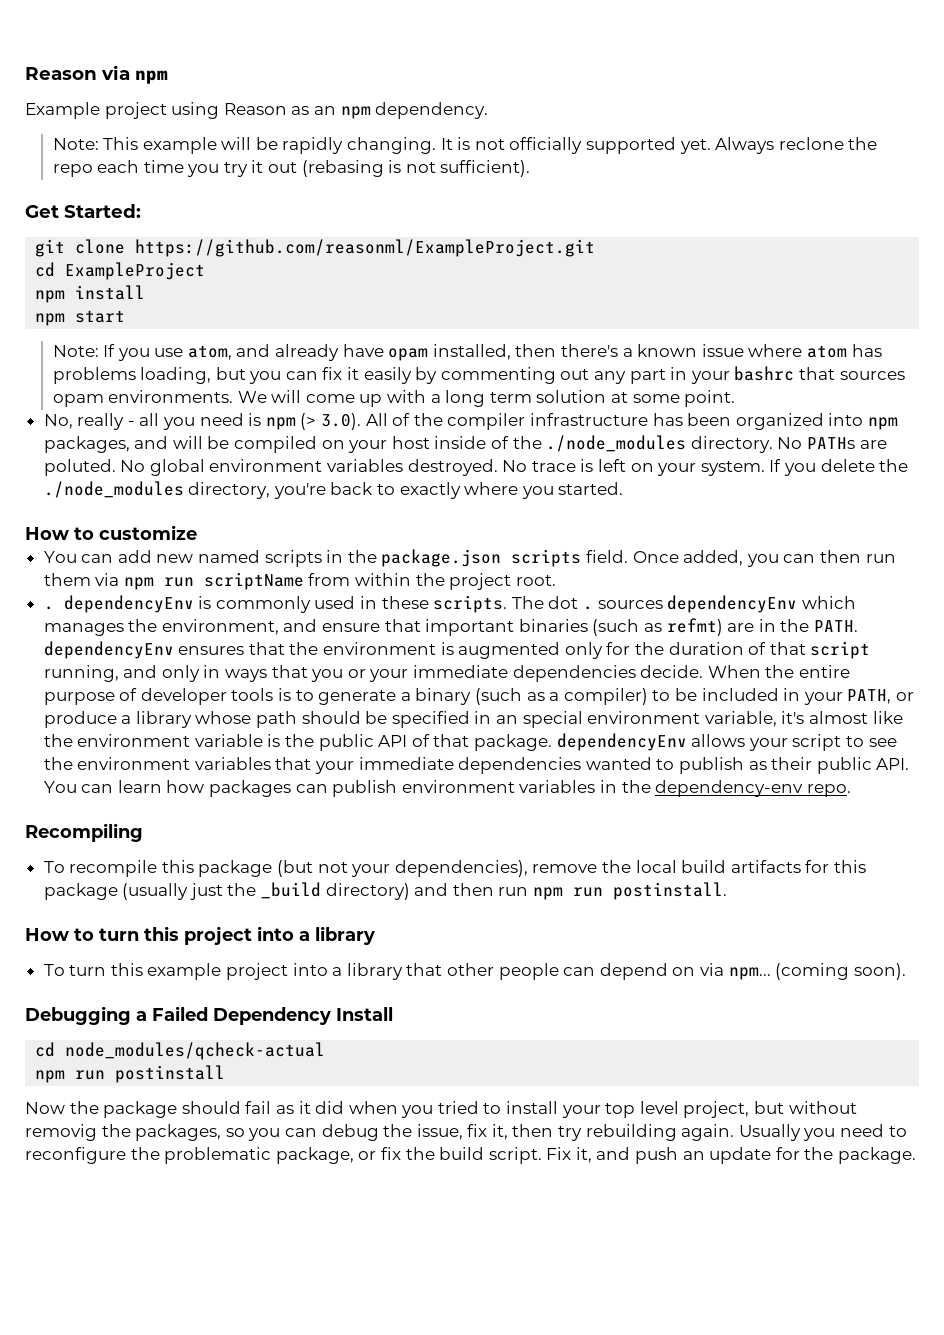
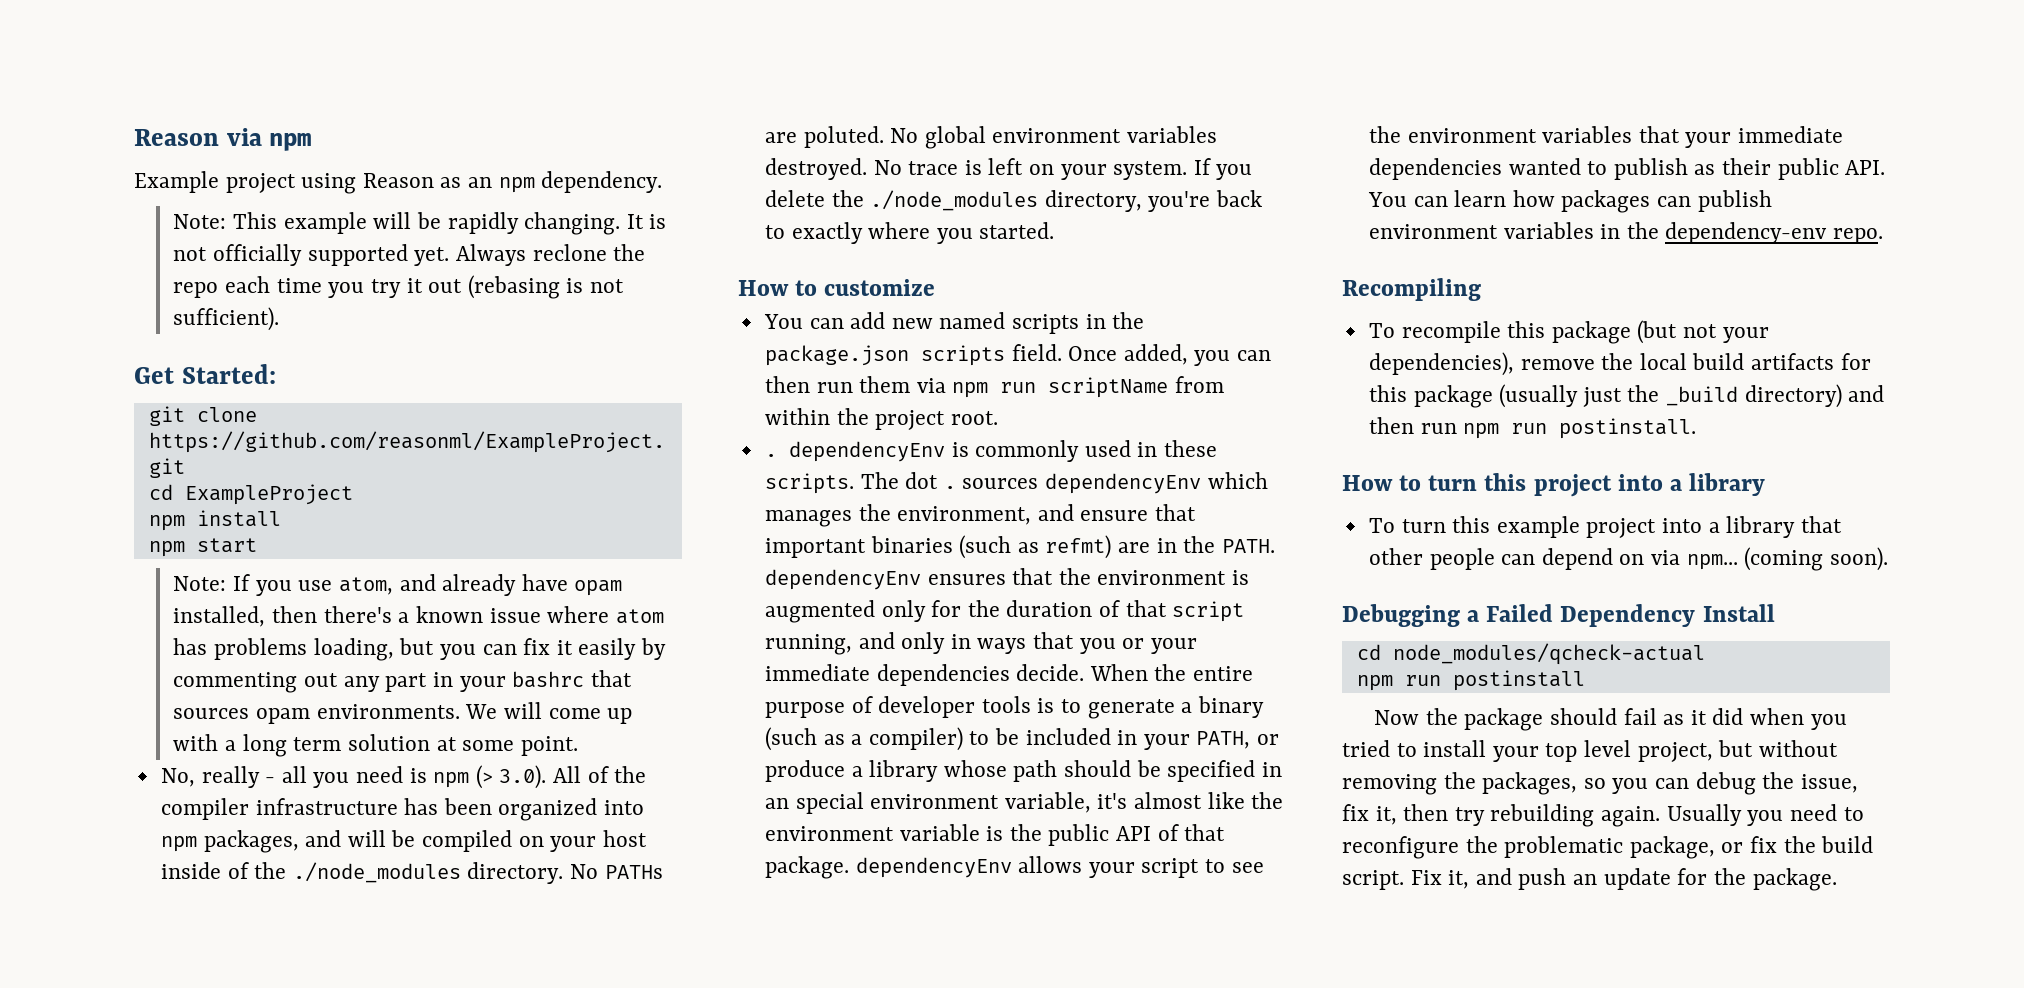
- Now the package should fail as it did when you tried to install your top level project, but without removig the packages, so you can debug the issue, fix it, then try rebuilding again.
+ Now the package should fail as it did when you tried to install your top level project, but without removing the packages, so you can debug the issue, fix it, then try rebuilding again.

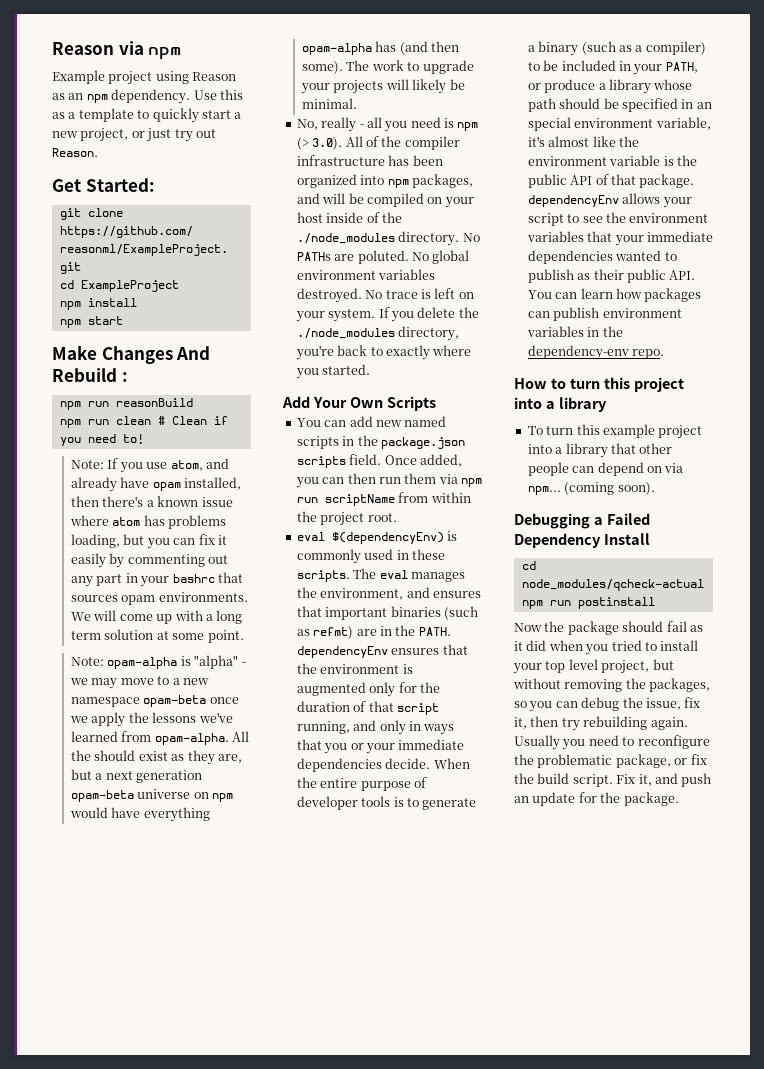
- Example project using Reason as an npm dependency.
- Note: This example will be rapidly changing. It is not officially supported yet. Always reclone the repo each time you try it out (rebasing is not sufficient).
+ Example project using Reason as an npm dependency. Use this as a template to quickly start a new project, or just try out Reason.
+ Make Changes And Rebuild :
+ npm run reasonBuild
+ npm run clean # Clean if you need to!
+ Note: opam-alpha is "alpha" - we may move to a new namespace opam-beta once we apply the lessons we've learned from opam-alpha. All the should exist as they are, but a next generation opam-beta universe on npm would have everything opam-alpha has (and then some). The work to upgrade your projects will likely be minimal.
- How to customize
+ Add Your Own Scripts
- . dependencyEnv is commonly used in these scripts.
+ eval $(dependencyEnv) is commonly used in these scripts.
- The dot . sources dependencyEnv which manages the environment, and ensure that important binaries (such as refmt) are in the PATH. dependencyEnv ensures that the environment is augmented only for the duration of that script running, and only in ways that you or your immediate dependencies decide.
+ The eval manages the environment, and ensures that important binaries (such as refmt) are in the PATH. dependencyEnv ensures that the environment is augmented only for the duration of that script running, and only in ways that you or your immediate dependencies decide.
- Recompiling
- To recompile this package (but not your dependencies), remove the local build artifacts for this package (usually just the _build directory) and then run npm run postinstall.

